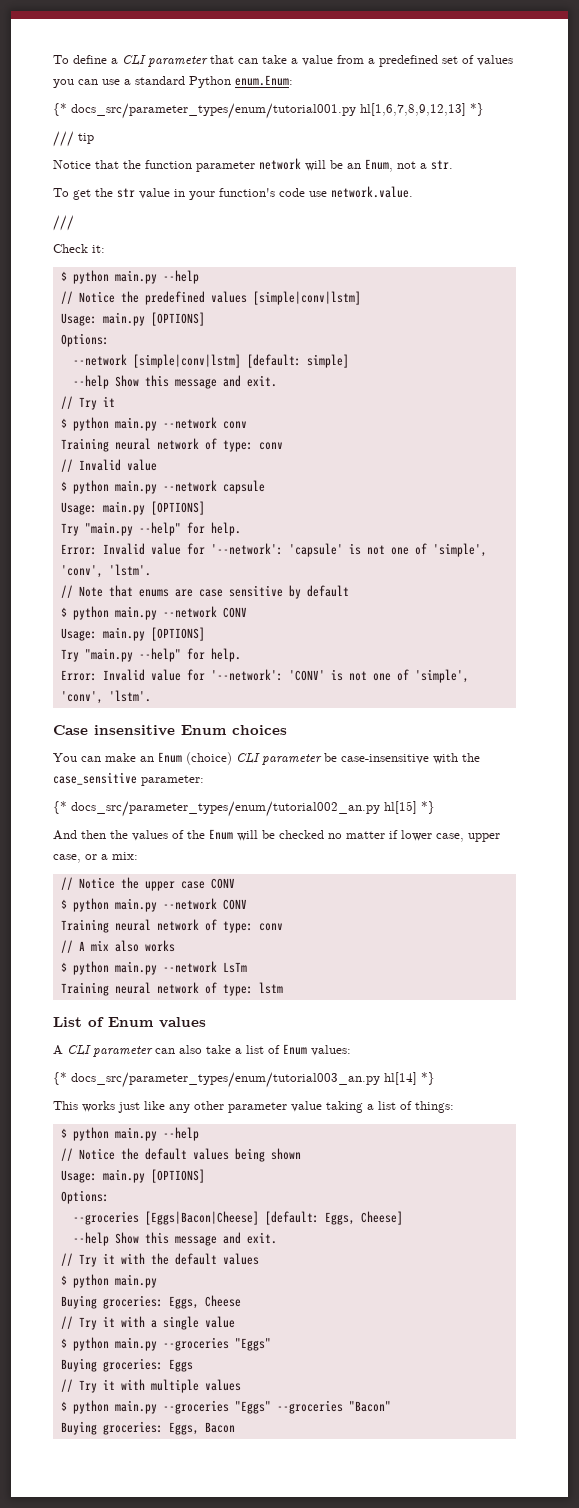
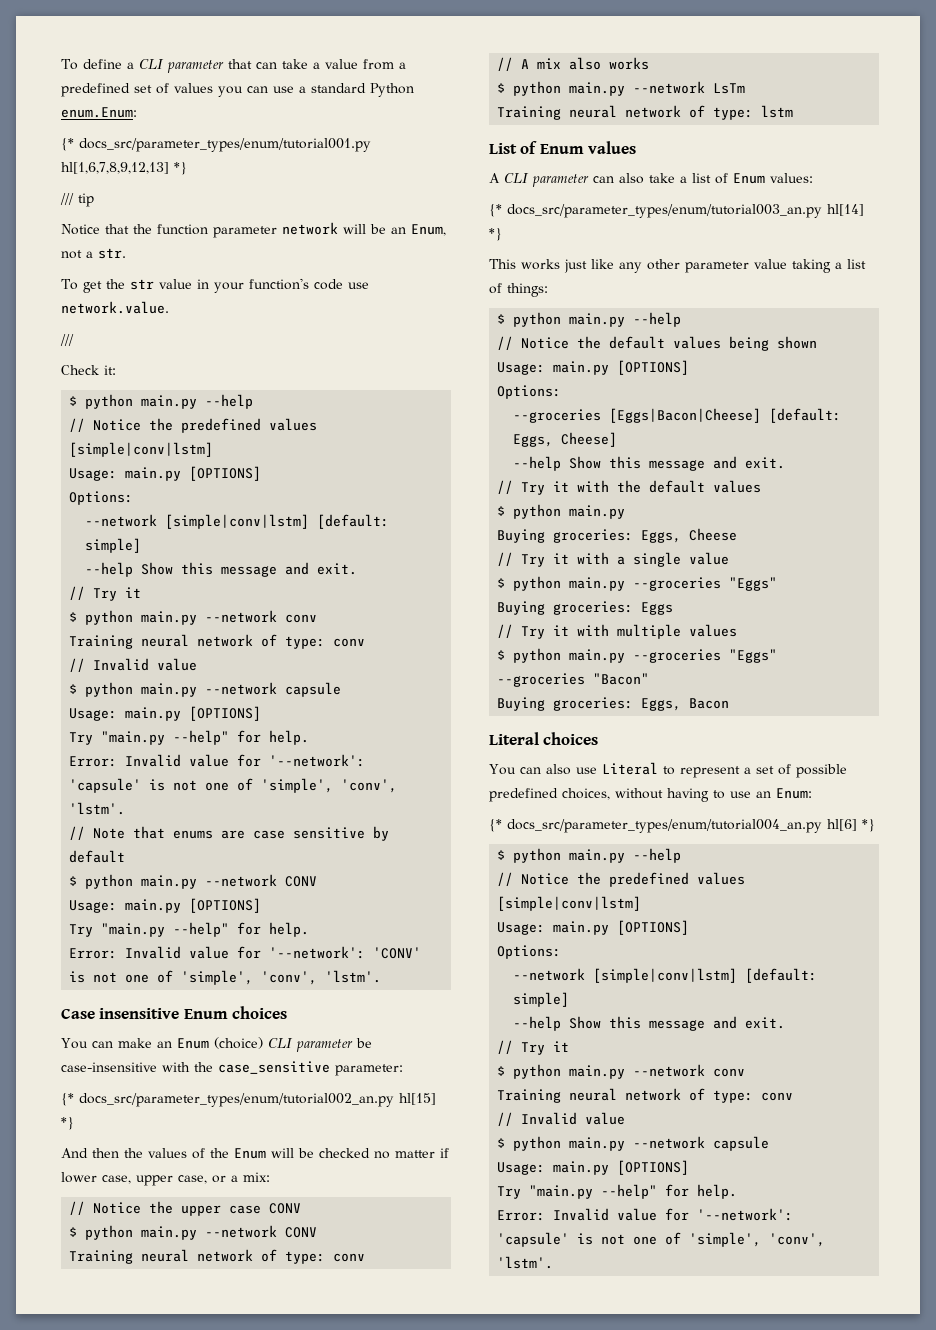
+ Literal choices
+ You can also use Literal to represent a set of possible predefined choices, without having to use an Enum:
+ {* docs_src/parameter_types/enum/tutorial004_an.py hl[6] *}
+ $ python main.py --help
+ // Notice the predefined values [simple|conv|lstm]
+ Usage: main.py [OPTIONS]
+ Options:
+ --network [simple|conv|lstm] [default: simple]
+ --help Show this message and exit.
+ // Try it
+ $ python main.py --network conv
+ Training neural network of type: conv
+ // Invalid value
+ $ python main.py --network capsule
+ Usage: main.py [OPTIONS]
+ Try "main.py --help" for help.
+ Error: Invalid value for '--network': 'capsule' is not one of 'simple', 'conv', 'lstm'.

